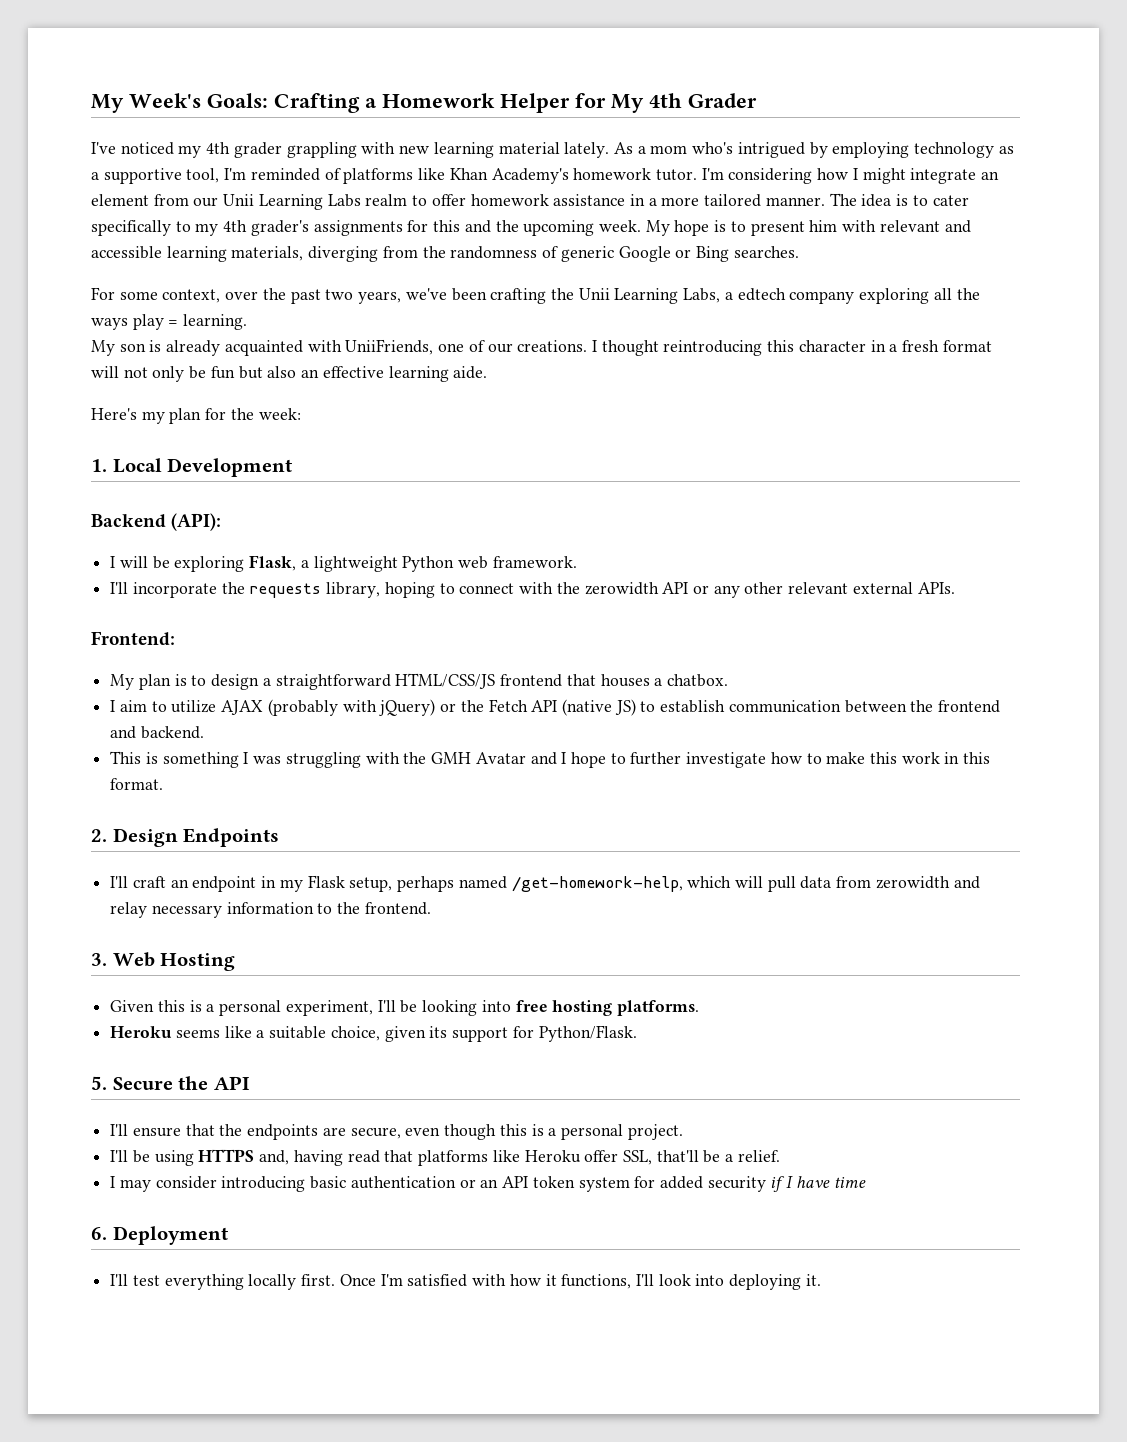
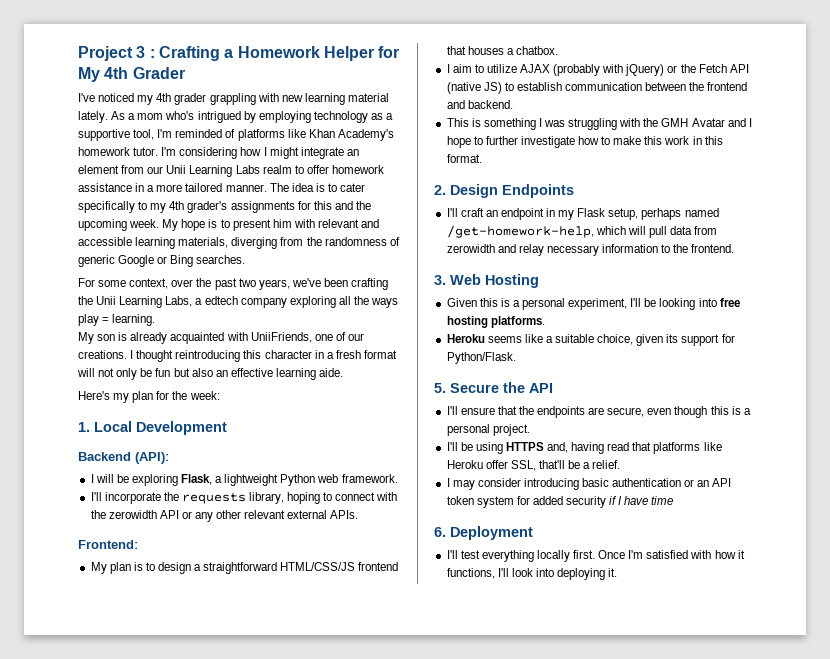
- My Week's Goals: Crafting a Homework Helper for My 4th Grader
+ Project 3 : Crafting a Homework Helper for My 4th Grader

